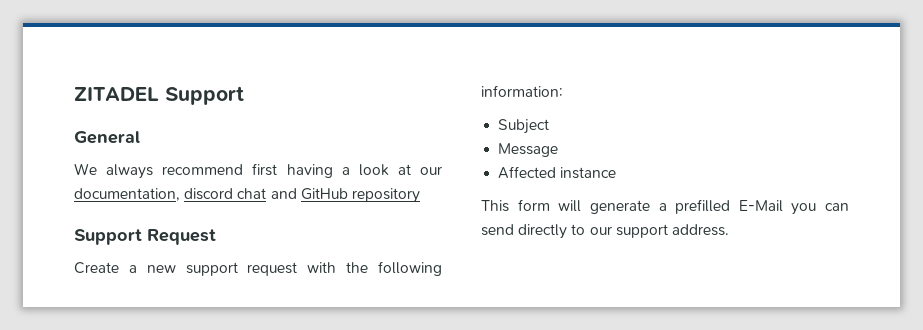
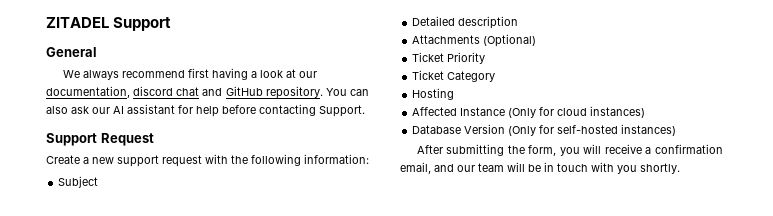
- We always recommend first having a look at our documentation, discord chat and GitHub repository
+ We always recommend first having a look at our documentation, discord chat and GitHub repository. You can also ask our AI assistant for help before contacting Support.
- Message
- Affected instance
- This form will generate a prefilled E-Mail you can send directly to our support address.
+ Detailed description
+ Attachments (Optional)
+ Ticket Priority
+ Ticket Category
+ Hosting
+ Affected Instance (Only for cloud instances)
+ Database Version (Only for self-hosted instances)
+ After submitting the form, you will receive a confirmation email, and our team will be in touch with you shortly.

